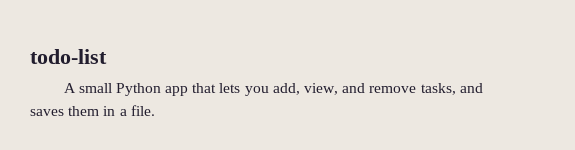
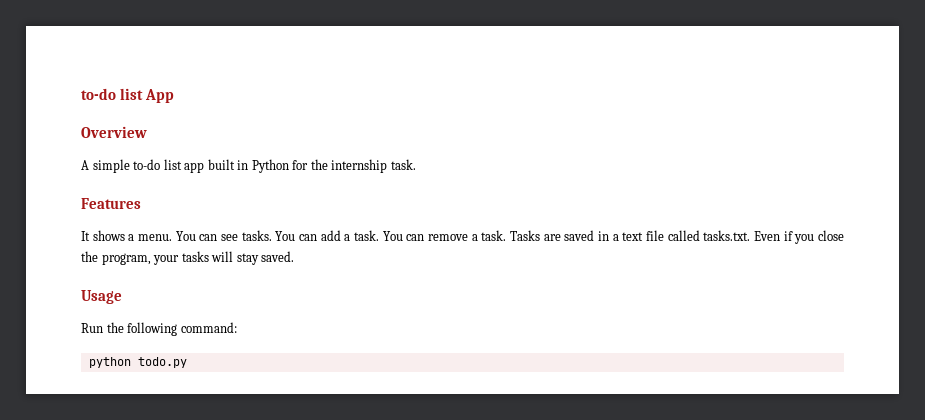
- todo-list
- A small Python app that lets you add, view, and remove tasks, and saves them in a file.
+ to-do list App
+ Overview
+ A simple to-do list app built in Python for the internship task.
+ Features
+ It shows a menu. You can see tasks. You can add a task. You can remove a task. Tasks are saved in a text file called tasks.txt. Even if you close the program, your tasks will stay saved.
+ Usage
+ Run the following command:
+ python todo.py

